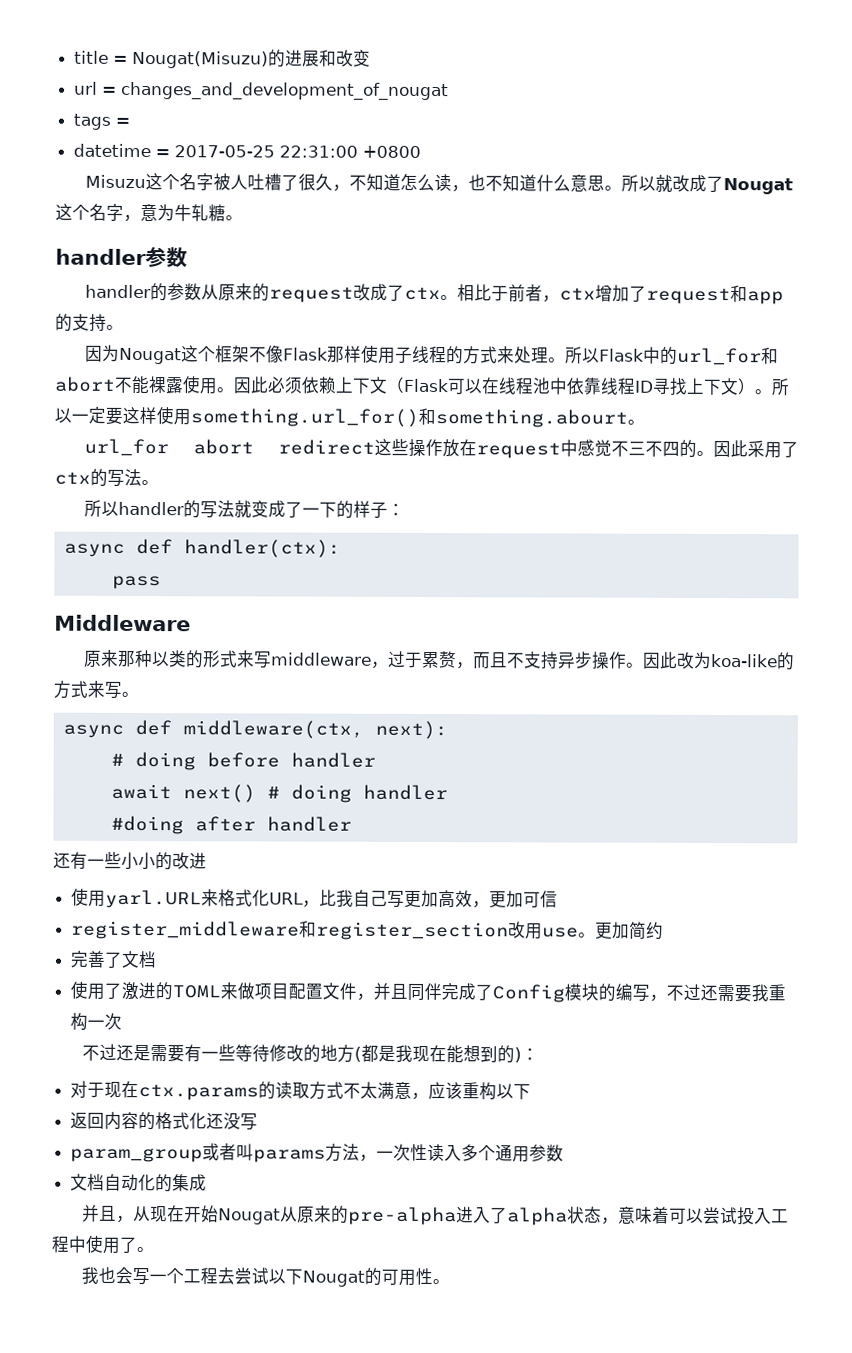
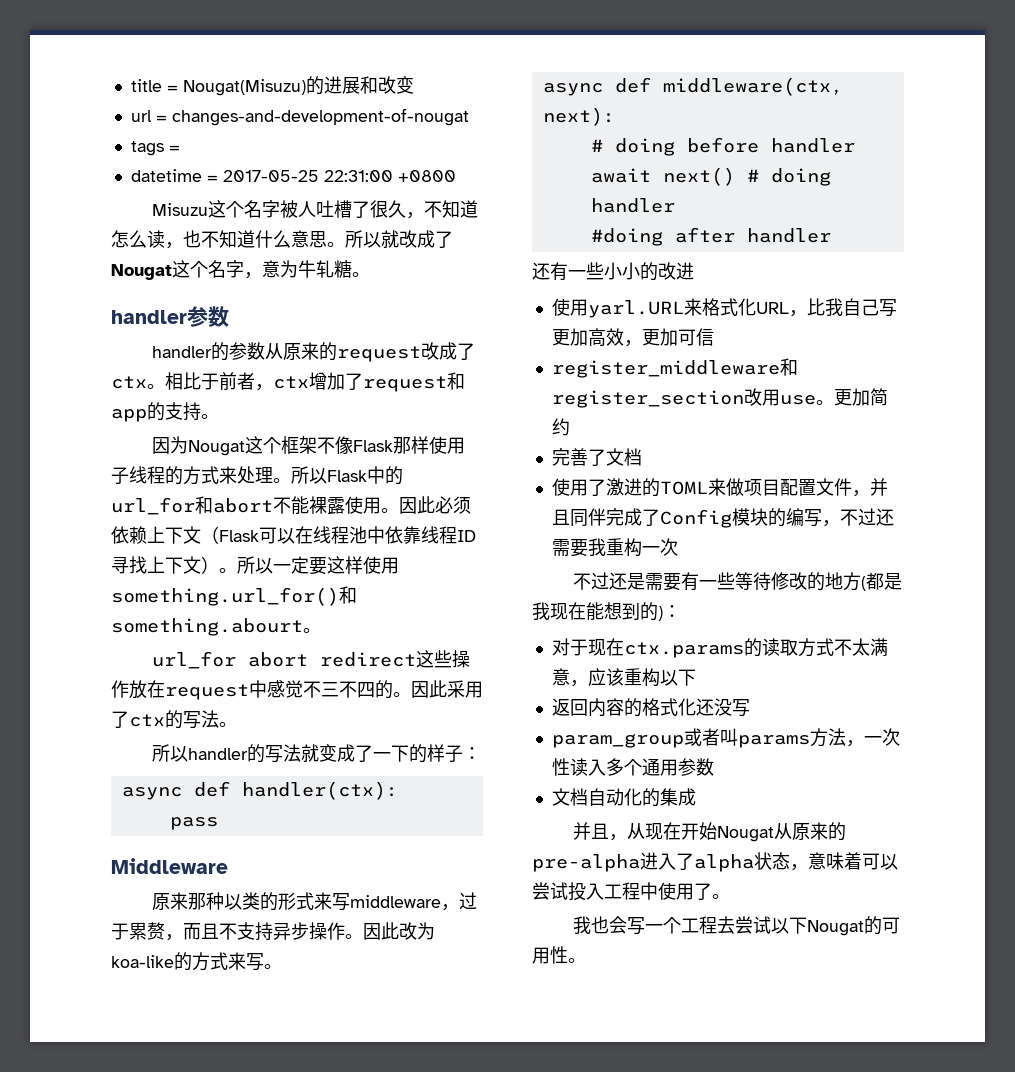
- url = changes_and_development_of_nougat
+ url = changes-and-development-of-nougat

